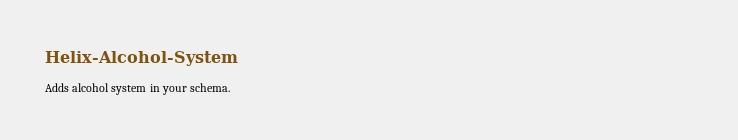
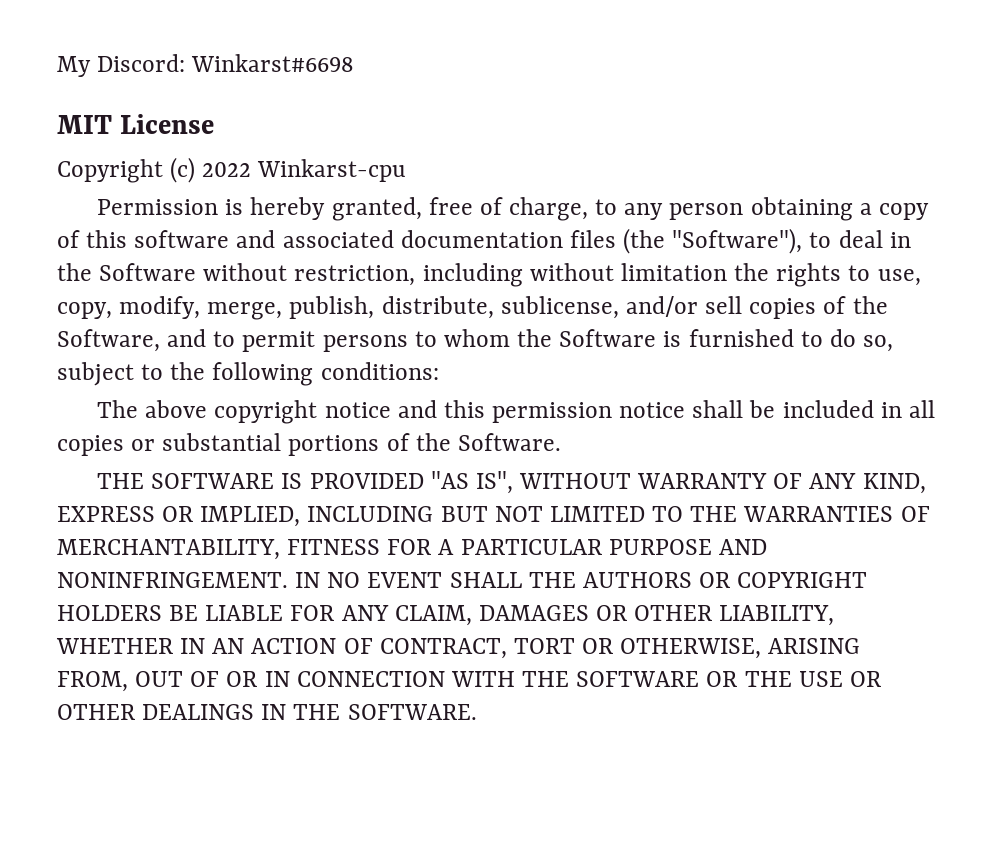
- Helix-Alcohol-System
- Adds alcohol system in your schema.
+ My Discord: Winkarst#6698
+ MIT License
+ Copyright (c) 2022 Winkarst-cpu
+ Permission is hereby granted, free of charge, to any person obtaining a copy of this software and associated documentation files (the "Software"), to deal in the Software without restriction, including without limitation the rights to use, copy, modify, merge, publish, distribute, sublicense, and/or sell copies of the Software, and to permit persons to whom the Software is furnished to do so, subject to the following conditions:
+ The above copyright notice and this permission notice shall be included in all copies or substantial portions of the Software.
+ THE SOFTWARE IS PROVIDED "AS IS", WITHOUT WARRANTY OF ANY KIND, EXPRESS OR IMPLIED, INCLUDING BUT NOT LIMITED TO THE WARRANTIES OF MERCHANTABILITY, FITNESS FOR A PARTICULAR PURPOSE AND NONINFRINGEMENT. IN NO EVENT SHALL THE AUTHORS OR COPYRIGHT HOLDERS BE LIABLE FOR ANY CLAIM, DAMAGES OR OTHER LIABILITY, WHETHER IN AN ACTION OF CONTRACT, TORT OR OTHERWISE, ARISING FROM, OUT OF OR IN CONNECTION WITH THE SOFTWARE OR THE USE OR OTHER DEALINGS IN THE SOFTWARE.

